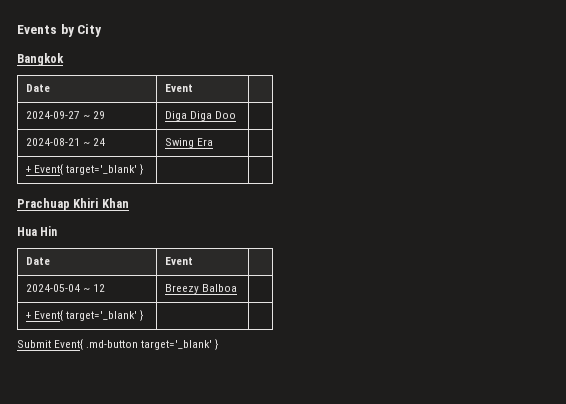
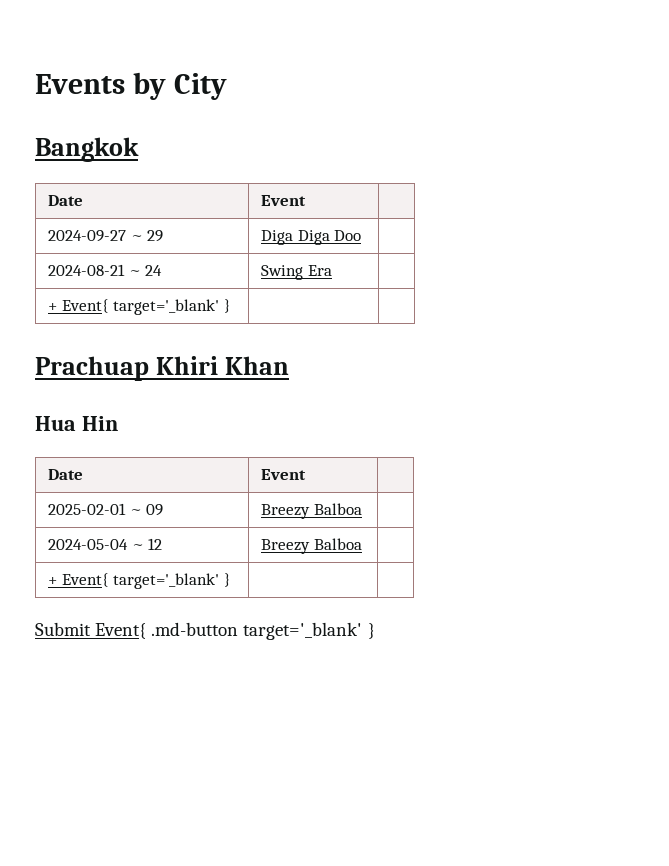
+ 2025-02-01 ~ 09 | Breezy Balboa |

